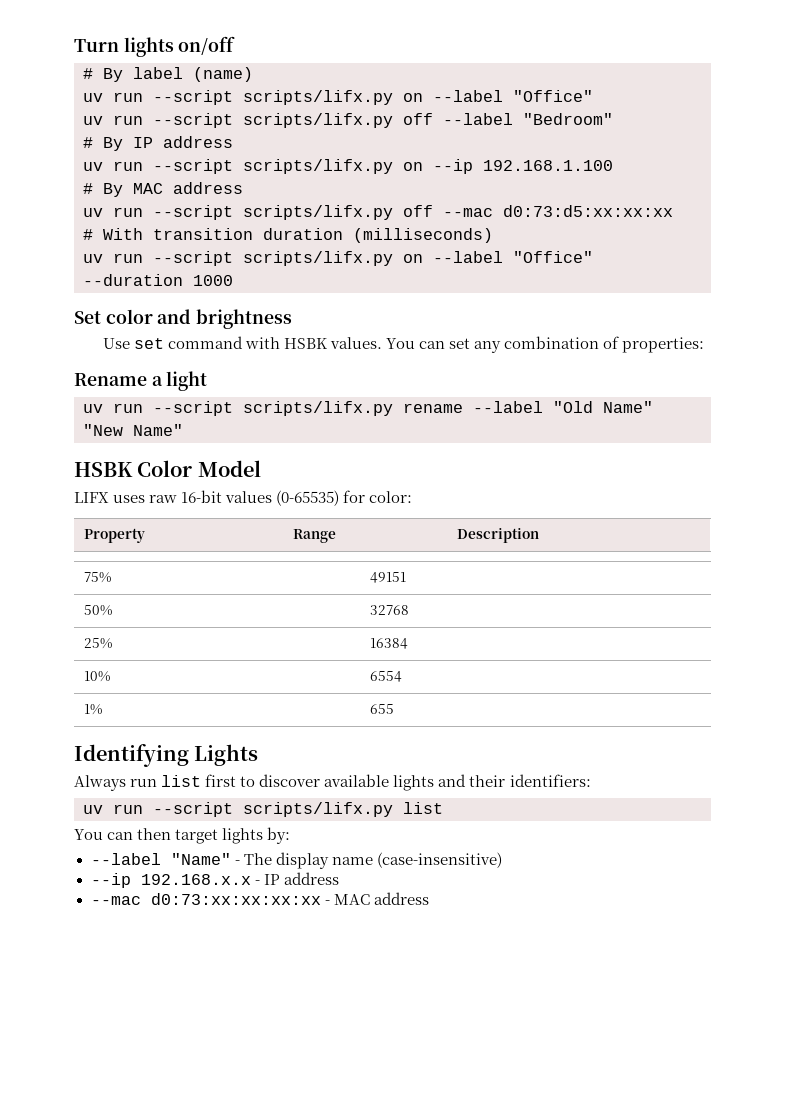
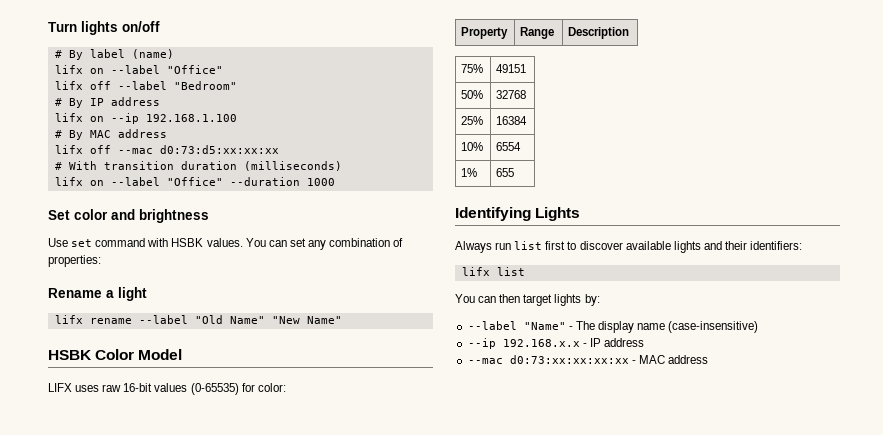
  # By label (name)
- uv run --script scripts/lifx.py on --label "Office"
+ lifx on --label "Office"
- uv run --script scripts/lifx.py off --label "Bedroom"
+ lifx off --label "Bedroom"
- uv run --script scripts/lifx.py on --ip 192.168.1.100
+ lifx on --ip 192.168.1.100
- uv run --script scripts/lifx.py off --mac d0:73:d5:xx:xx:xx
+ lifx off --mac d0:73:d5:xx:xx:xx
- uv run --script scripts/lifx.py on --label "Office" --duration 1000
+ lifx on --label "Office" --duration 1000
- uv run --script scripts/lifx.py rename --label "Old Name" "New Name"
+ lifx rename --label "Old Name" "New Name"
- uv run --script scripts/lifx.py list
+ lifx list

